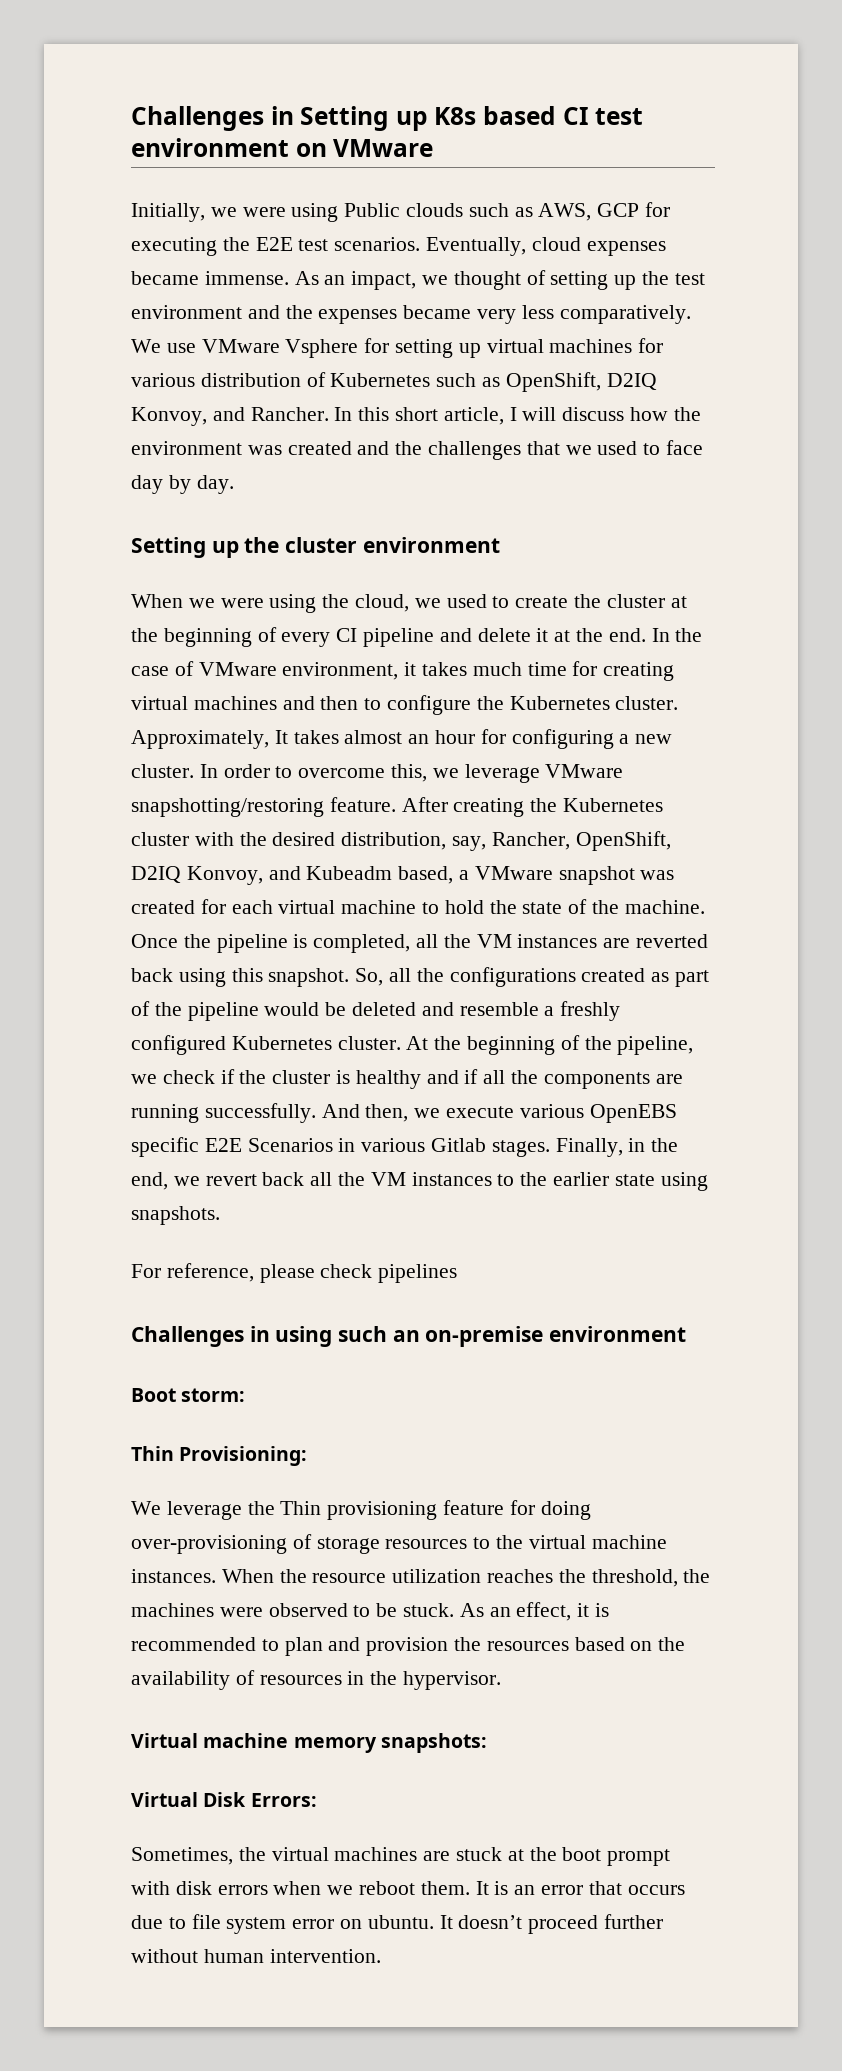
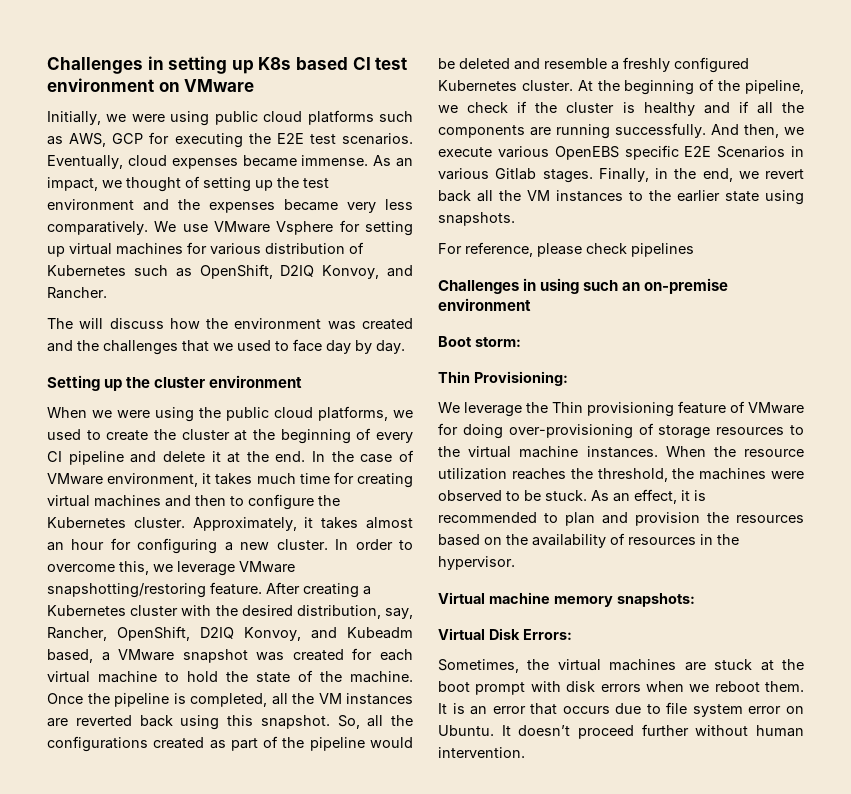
- Challenges in Setting up K8s based CI test environment on VMware
+ Challenges in setting up K8s based CI test environment on VMware
- Initially, we were using Public clouds such as AWS, GCP for executing the E2E test scenarios.
+ Initially, we were using public cloud platforms such as AWS, GCP for executing the E2E test scenarios.
- We use VMware Vsphere for setting up virtual machines for various distribution of Kubernetes such as OpenShift, D2IQ Konvoy, and Rancher. In this short article, I will discuss how the environment was created and the challenges that we used to face day by day.
+ We use VMware Vsphere for setting up virtual machines for various distribution of Kubernetes such as OpenShift, D2IQ Konvoy, and Rancher.
+ The will discuss how the environment was created and the challenges that we used to face day by day.
- When we were using the cloud, we used to create the cluster at the beginning of every CI pipeline and delete it at the end.
+ When we were using the public cloud platforms, we used to create the cluster at the beginning of every CI pipeline and delete it at the end.
- Approximately, It takes almost an hour for configuring a new cluster.
+ Approximately, it takes almost an hour for configuring a new cluster.
- After creating the Kubernetes cluster with the desired distribution, say, Rancher, OpenShift, D2IQ Konvoy, and Kubeadm based, a VMware snapshot was created for each virtual machine to hold the state of the machine.
+ After creating a Kubernetes cluster with the desired distribution, say, Rancher, OpenShift, D2IQ Konvoy, and Kubeadm based, a VMware snapshot was created for each virtual machine to hold the state of the machine.
- We leverage the Thin provisioning feature for doing over-provisioning of storage resources to the virtual machine instances.
+ We leverage the Thin provisioning feature of VMware for doing over-provisioning of storage resources to the virtual machine instances.
- It is an error that occurs due to file system error on ubuntu.
+ It is an error that occurs due to file system error on Ubuntu.

